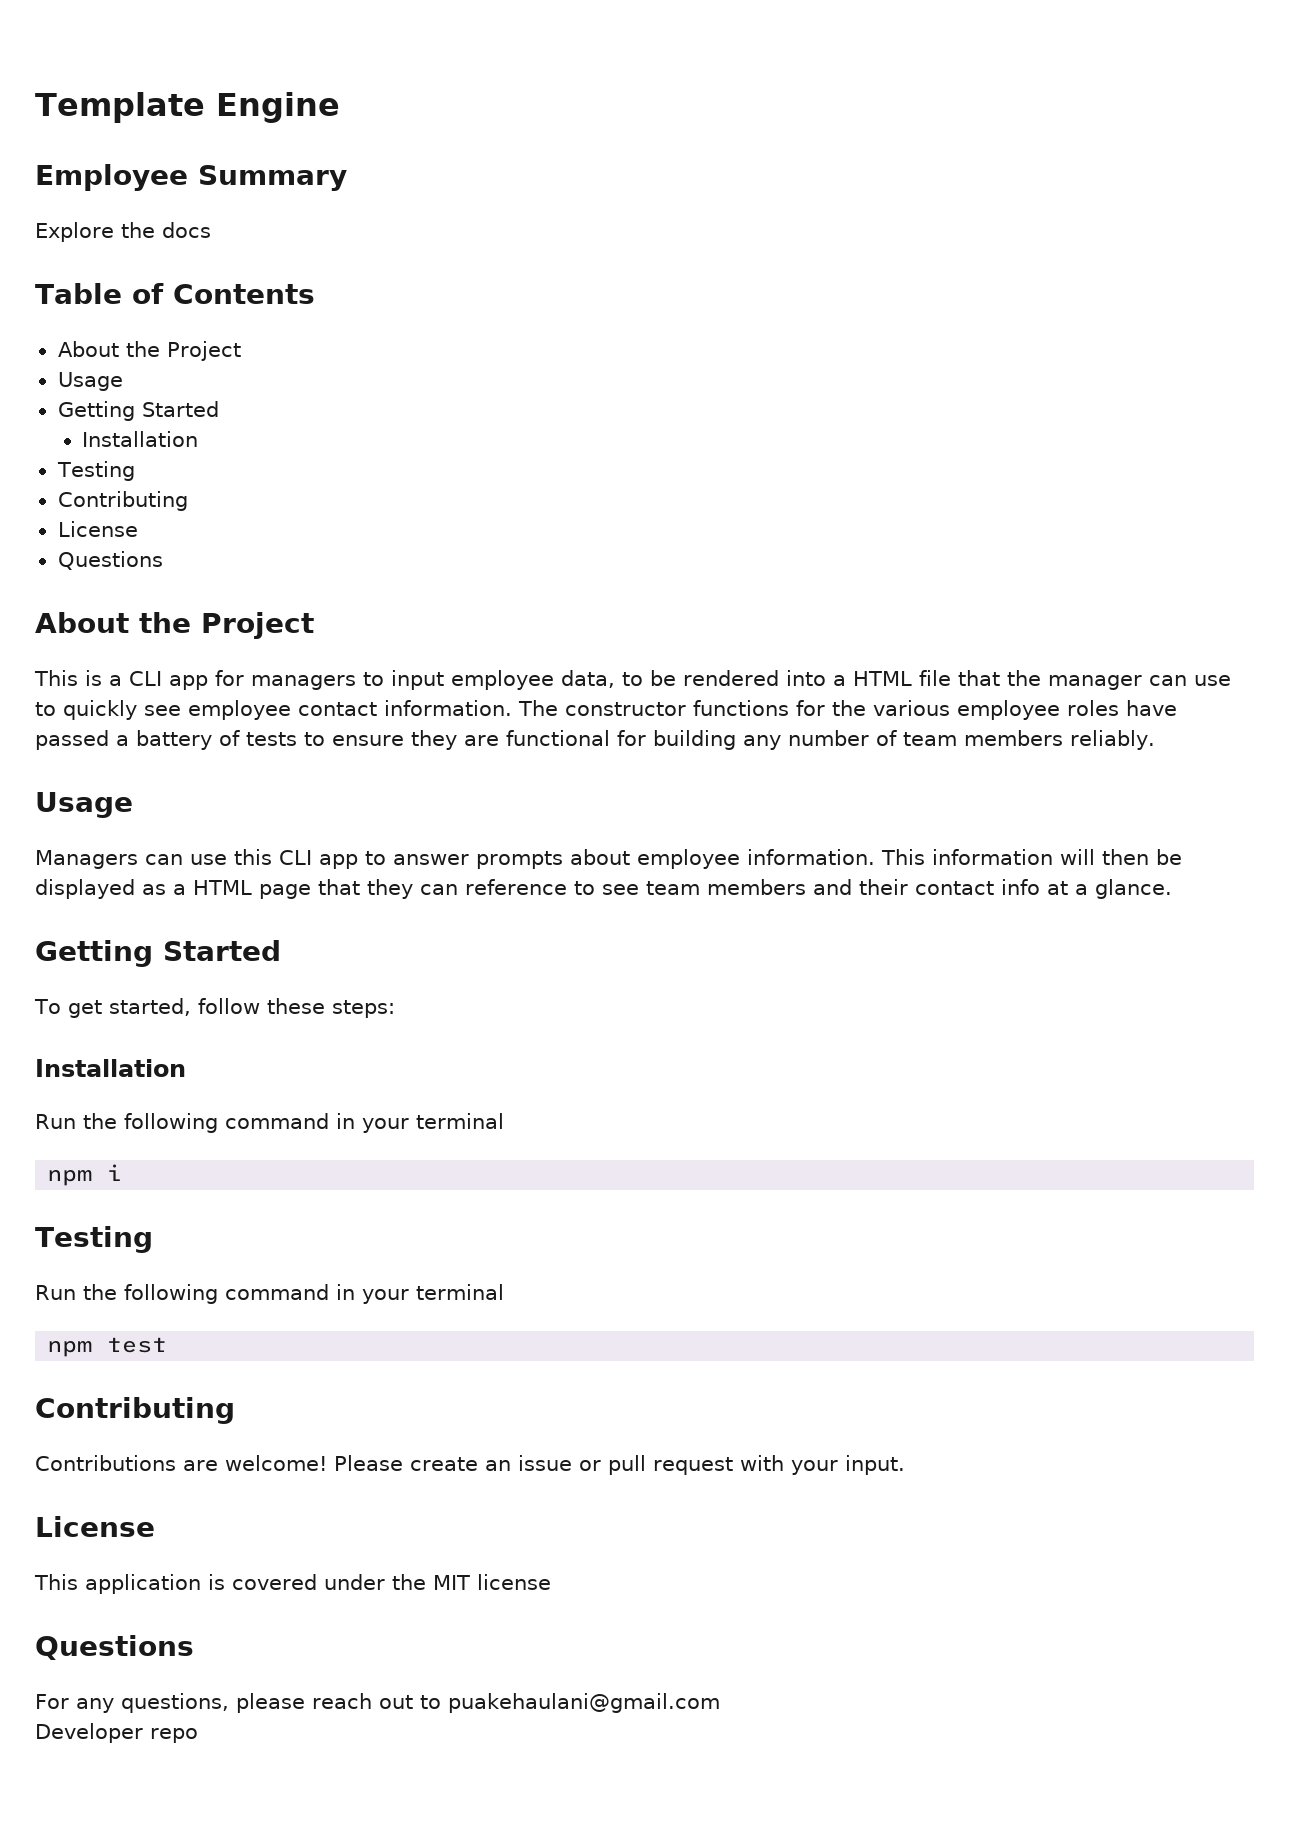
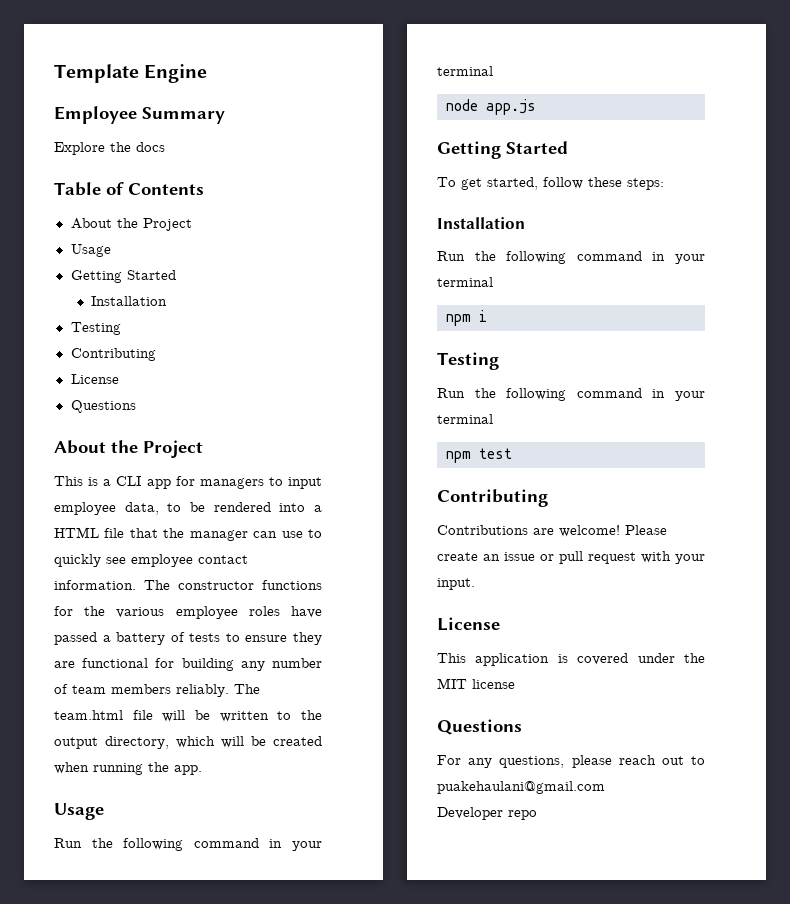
- The constructor functions for the various employee roles have passed a battery of tests to ensure they are functional for building any number of team members reliably.
+ The constructor functions for the various employee roles have passed a battery of tests to ensure they are functional for building any number of team members reliably. The team.html file will be written to the output directory, which will be created when running the app.
  Usage
- Managers can use this CLI app to answer prompts about employee information. This information will then be displayed as a HTML page that they can reference to see team members and their contact info at a glance.
+ Run the following command in your terminal
+ node app.js

